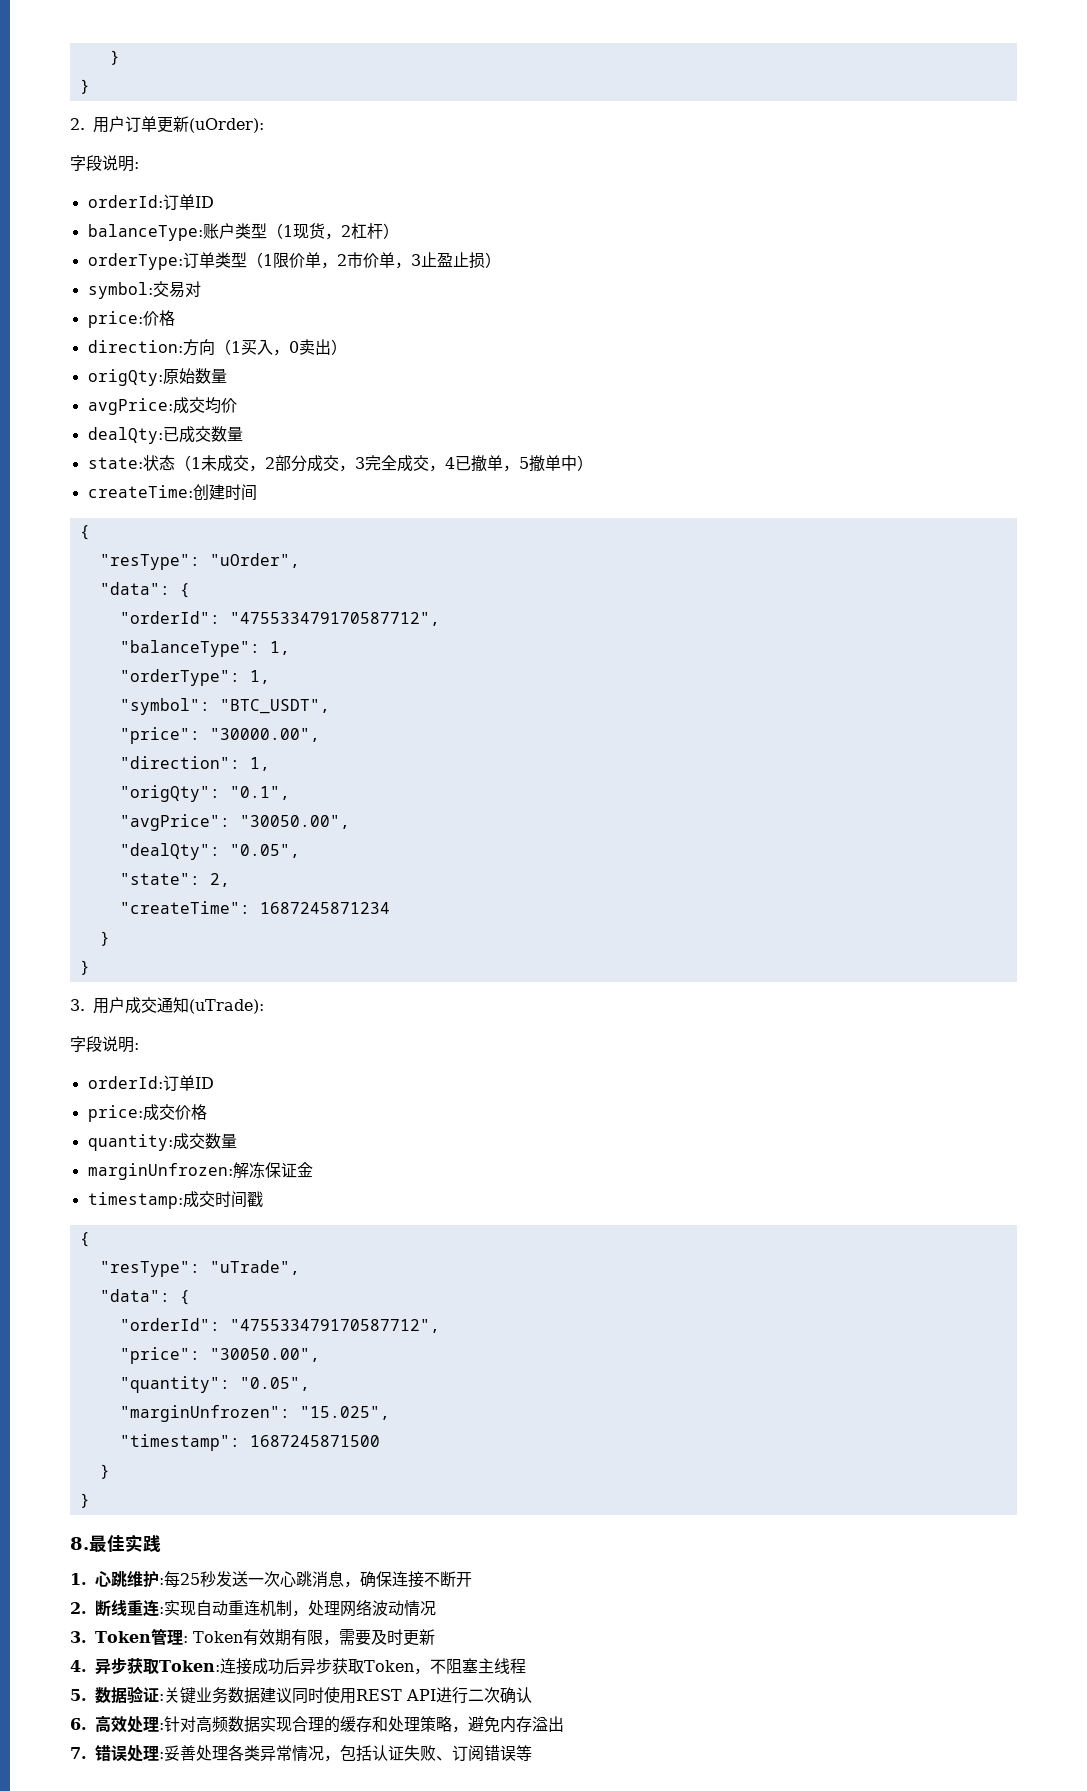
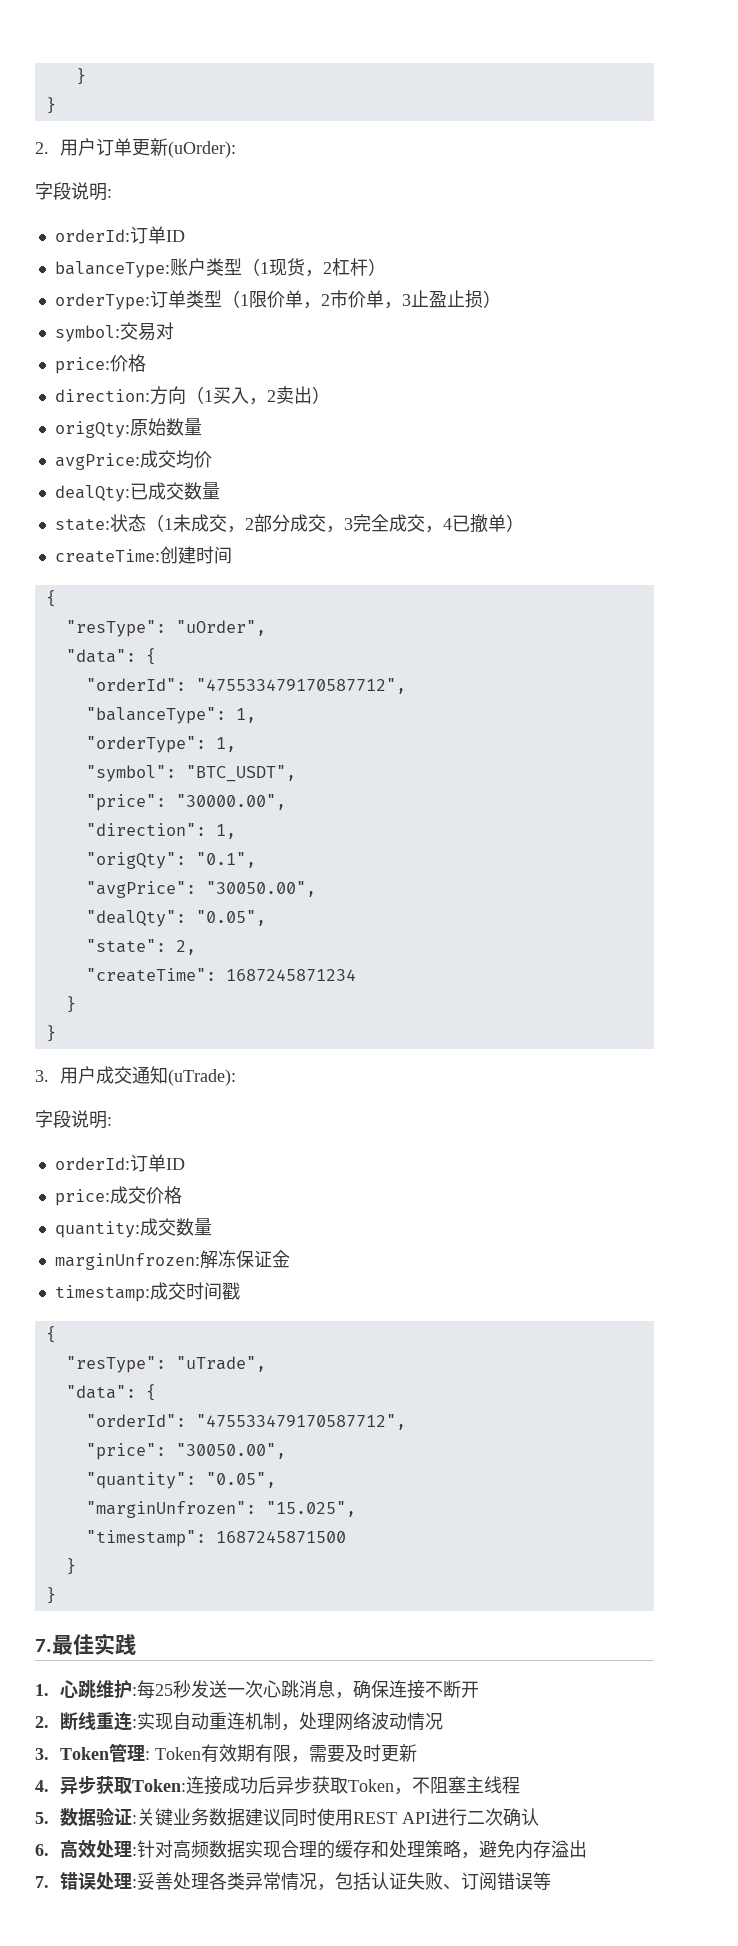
- direction:方向（1买入，0卖出）
+ direction:方向（1买入，2卖出）
- state:状态（1未成交，2部分成交，3完全成交，4已撤单，5撤单中）
+ state:状态（1未成交，2部分成交，3完全成交，4已撤单）
- 8.最佳实践
+ 7.最佳实践

